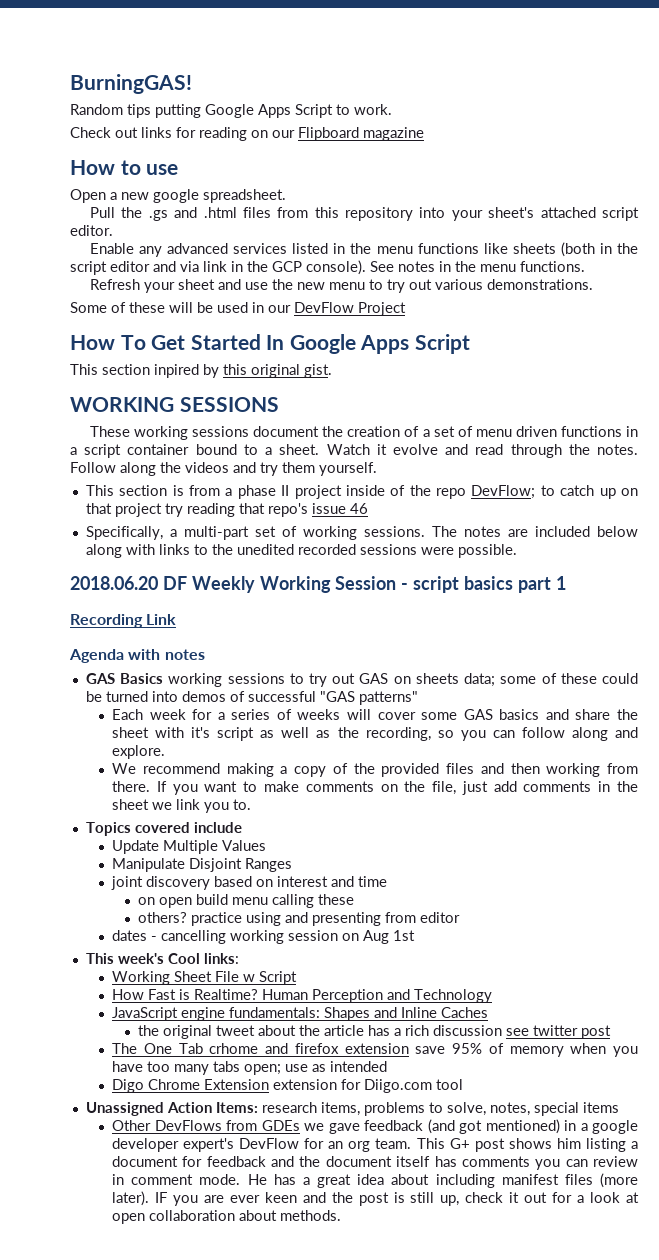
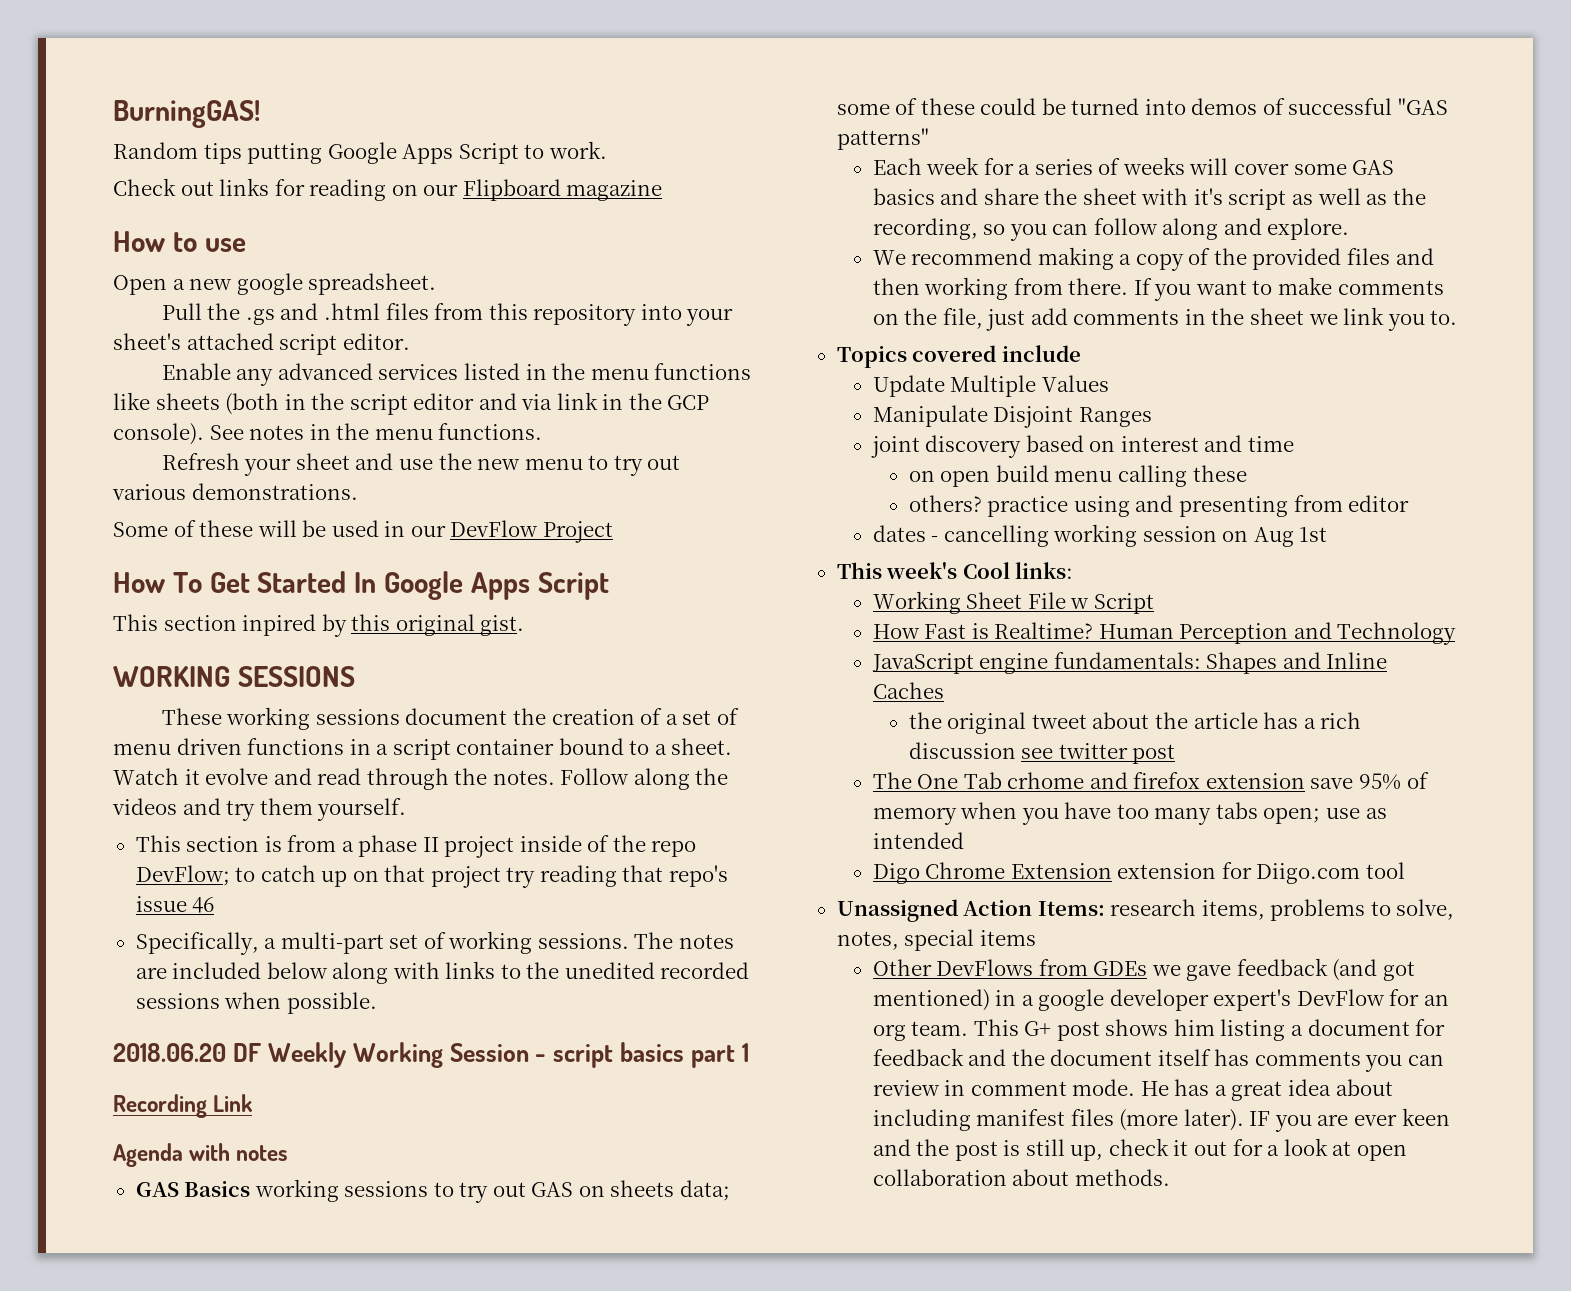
- The notes are included below along with links to the unedited recorded sessions were possible.
+ The notes are included below along with links to the unedited recorded sessions when possible.

